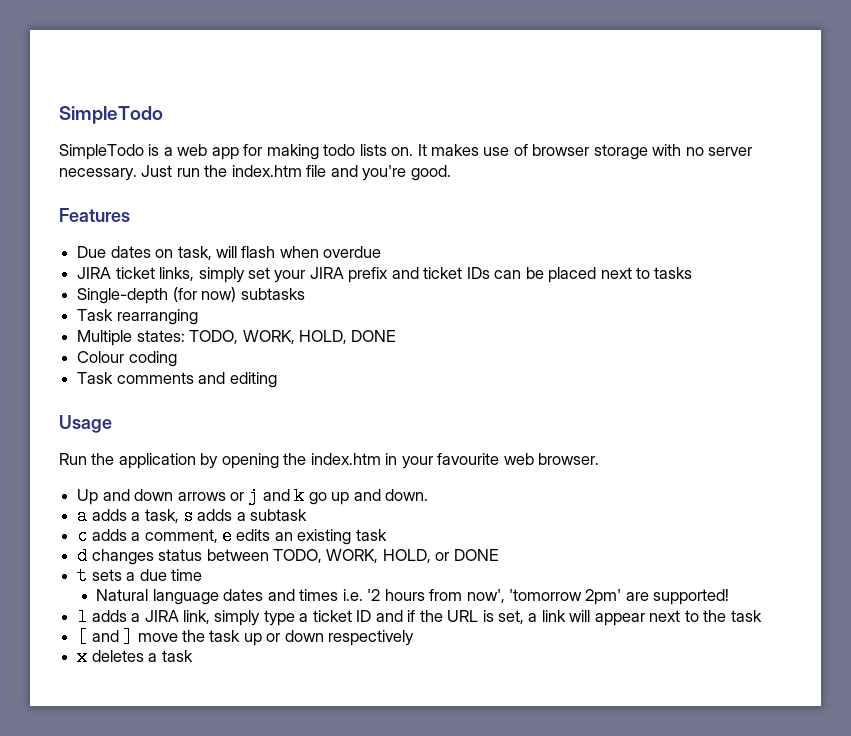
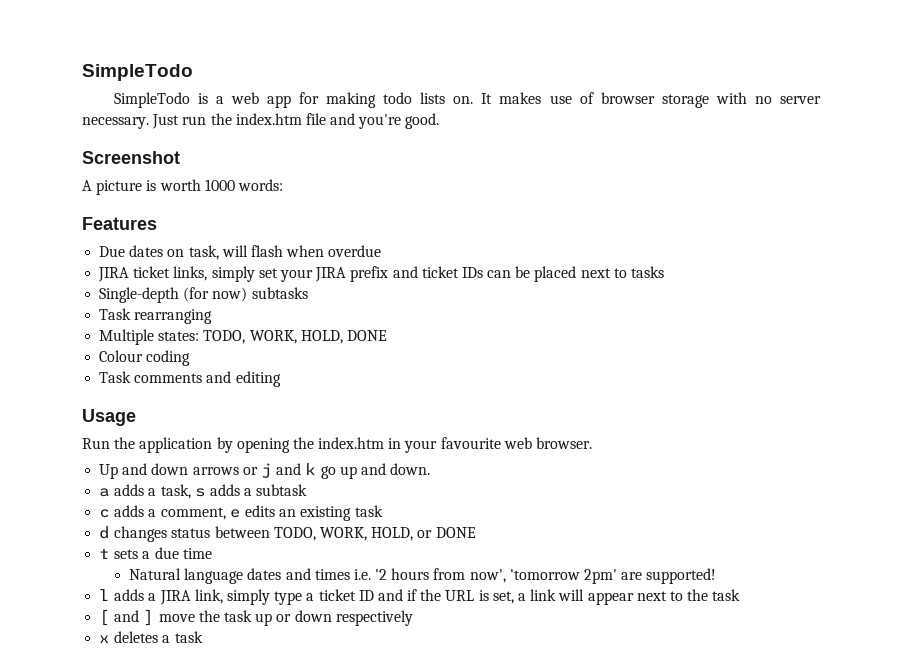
+ Screenshot
+ A picture is worth 1000 words:

